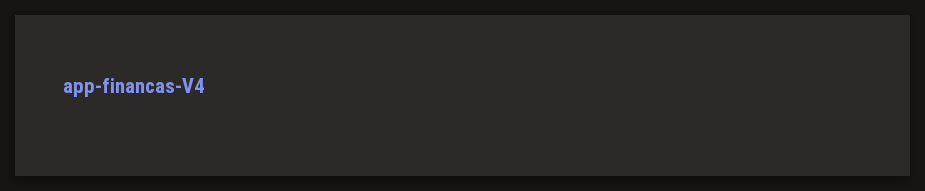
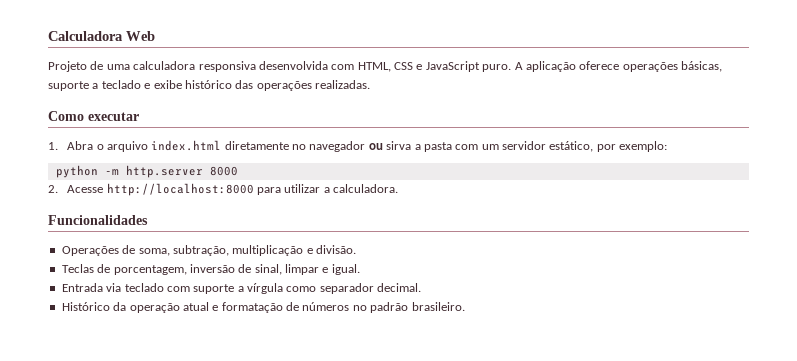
- app-financas-V4
+ Calculadora Web
+ Projeto de uma calculadora responsiva desenvolvida com HTML, CSS e JavaScript puro. A aplicação oferece operações básicas, suporte a teclado e exibe histórico das operações realizadas.
+ Como executar
+ 1. Abra o arquivo index.html diretamente no navegador ou sirva a pasta com um servidor estático, por exemplo:
+ python -m http.server 8000
+ 2. Acesse http://localhost:8000 para utilizar a calculadora.
+ Funcionalidades
+ Operações de soma, subtração, multiplicação e divisão.
+ Teclas de porcentagem, inversão de sinal, limpar e igual.
+ Entrada via teclado com suporte a vírgula como separador decimal.
+ Histórico da operação atual e formatação de números no padrão brasileiro.

